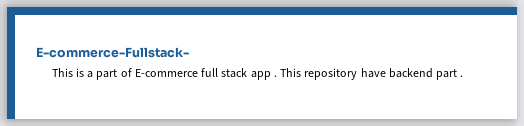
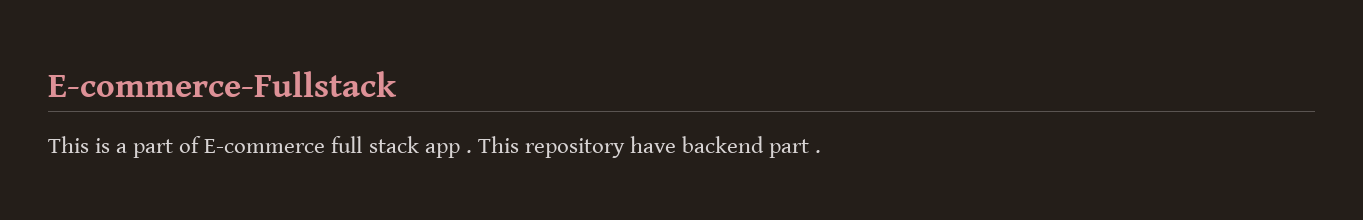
- E-commerce-Fullstack-
+ E-commerce-Fullstack

